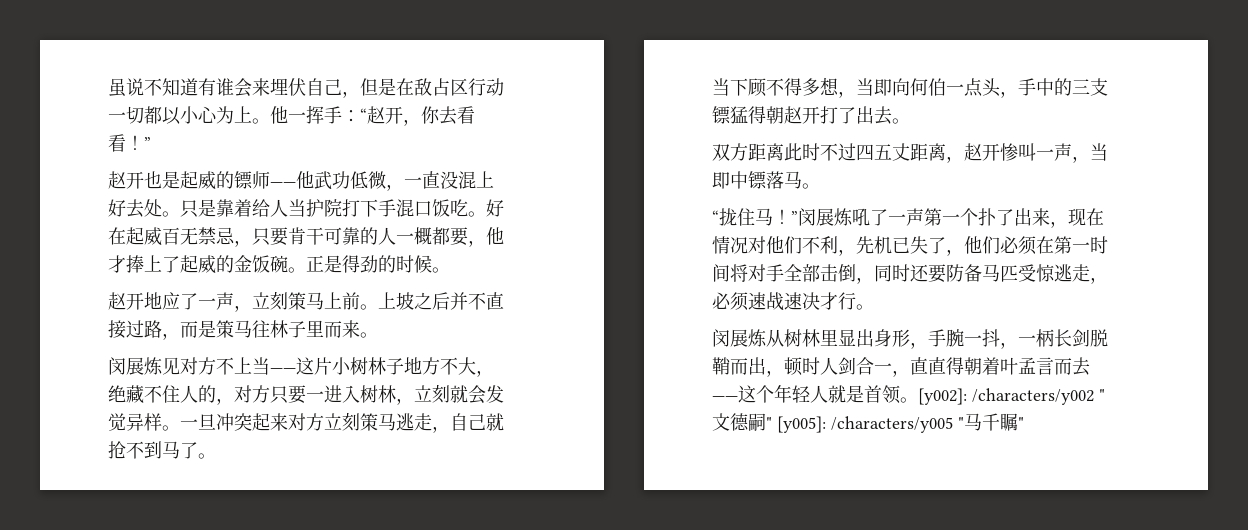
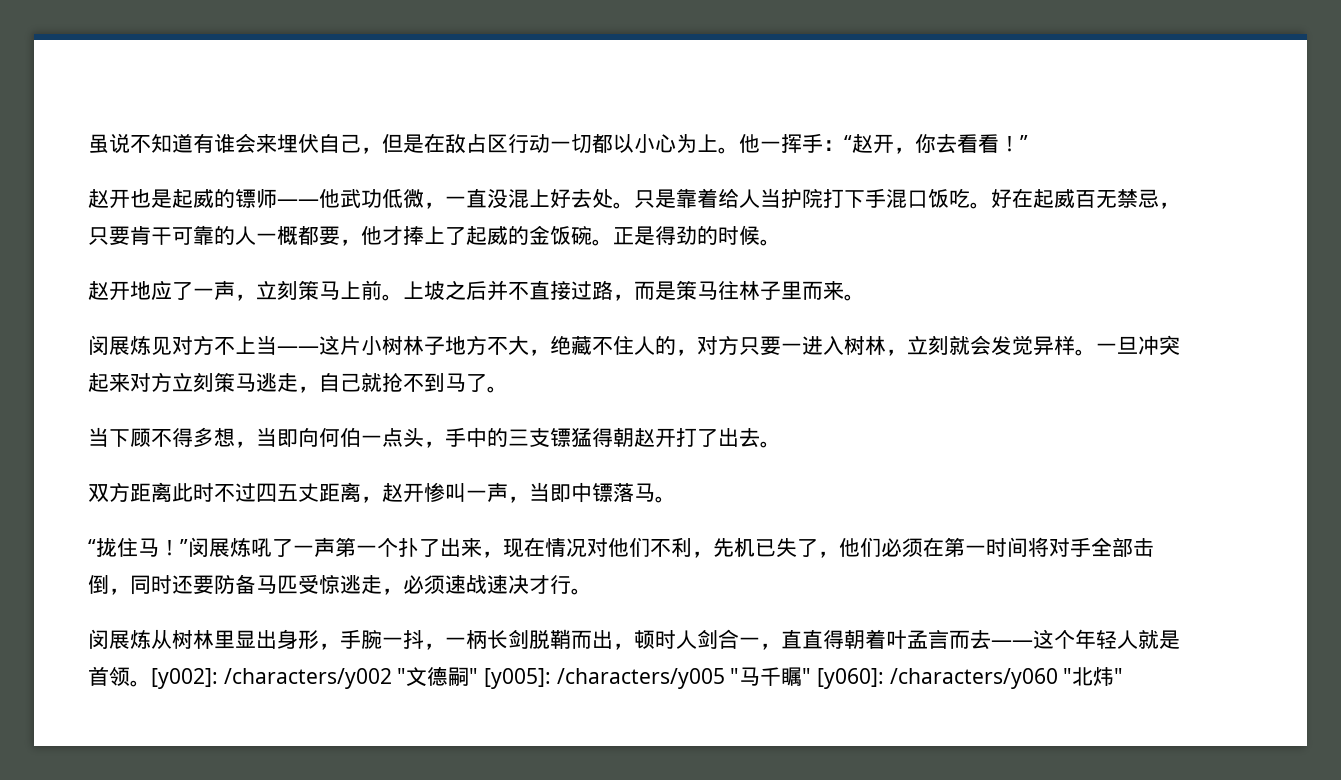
- [y002]: /characters/y002 "文德嗣" [y005]: /characters/y005 "马千瞩"
+ [y002]: /characters/y002 "文德嗣" [y005]: /characters/y005 "马千瞩" [y060]: /characters/y060 "北炜"

